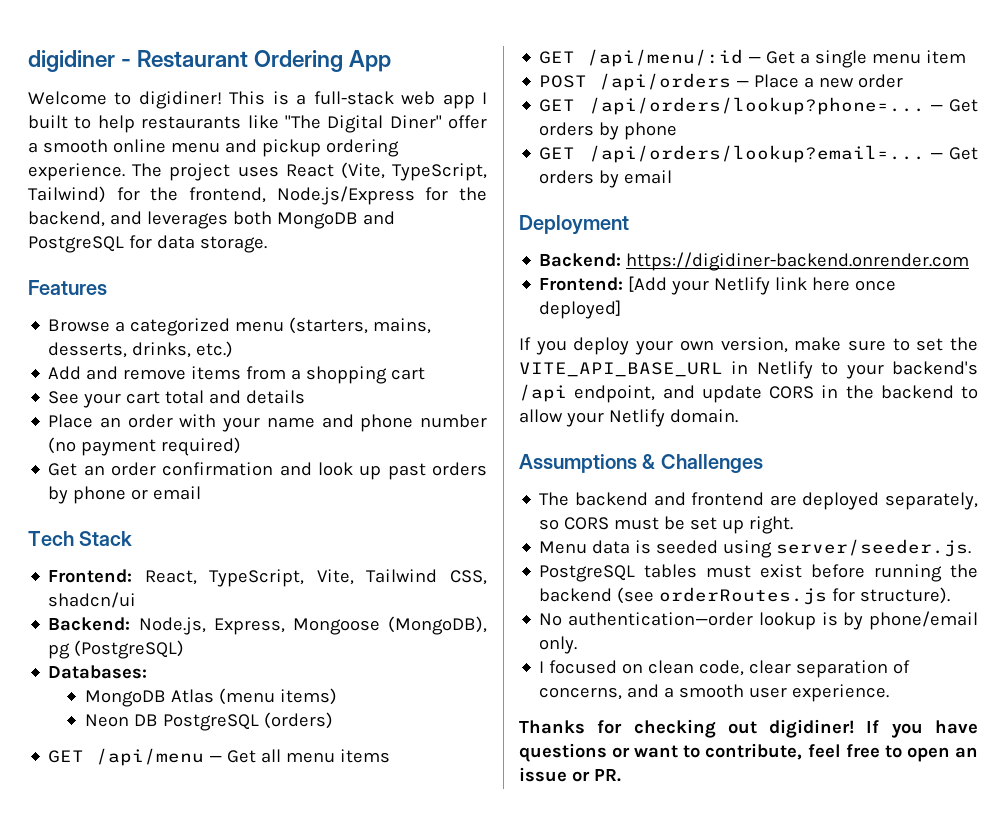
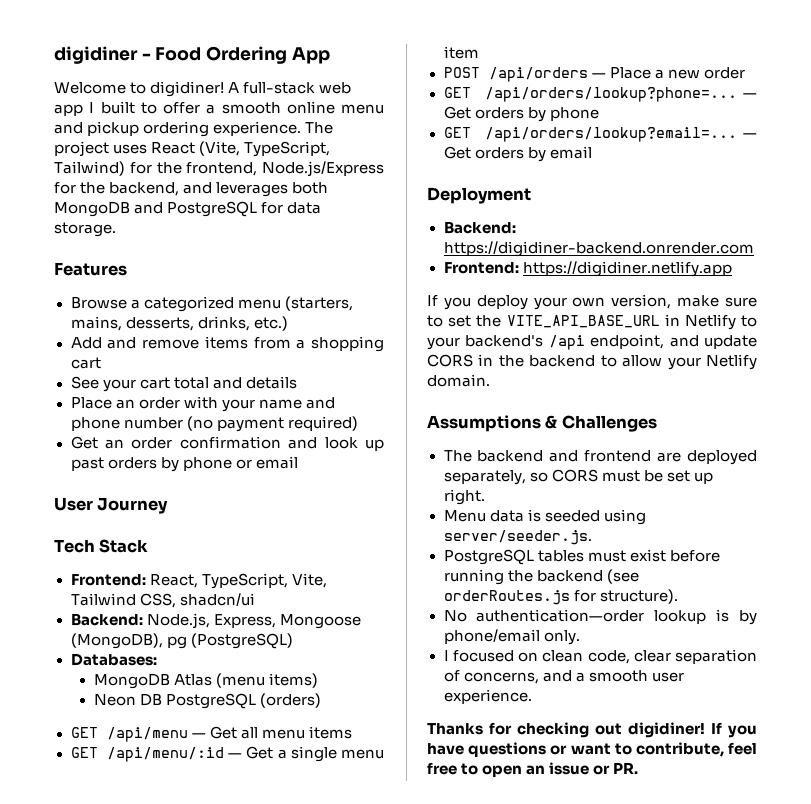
- digidiner - Restaurant Ordering App
+ digidiner - Food Ordering App
- This is a full-stack web app I built to help restaurants like "The Digital Diner" offer a smooth online menu and pickup ordering experience.
+ A full-stack web app I built to offer a smooth online menu and pickup ordering experience.
+ User Journey
- Frontend: [Add your Netlify link here once deployed]
+ Frontend: https://digidiner.netlify.app

